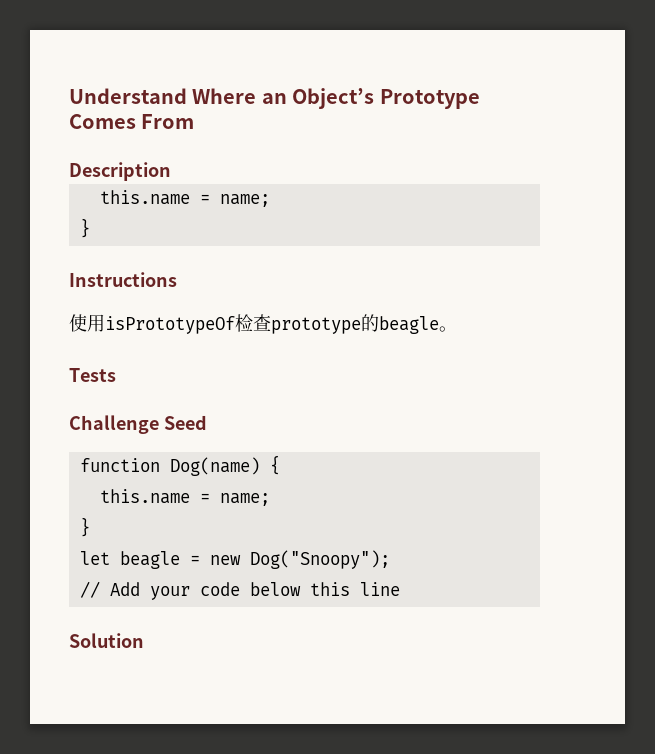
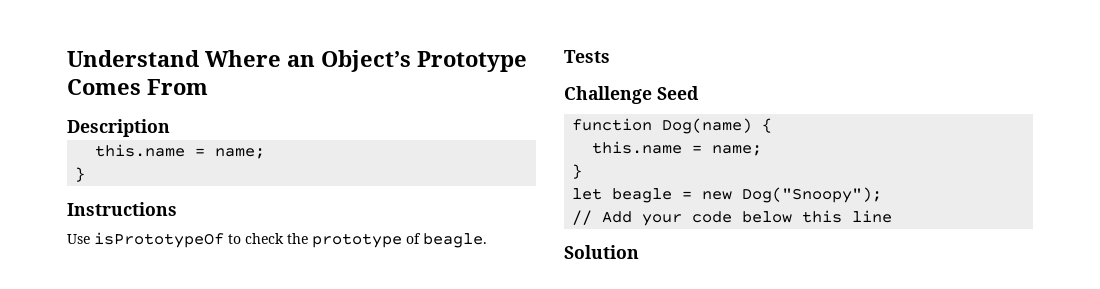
- 使用isPrototypeOf检查prototype的beagle。
+ Use isPrototypeOf to check the prototype of beagle.

